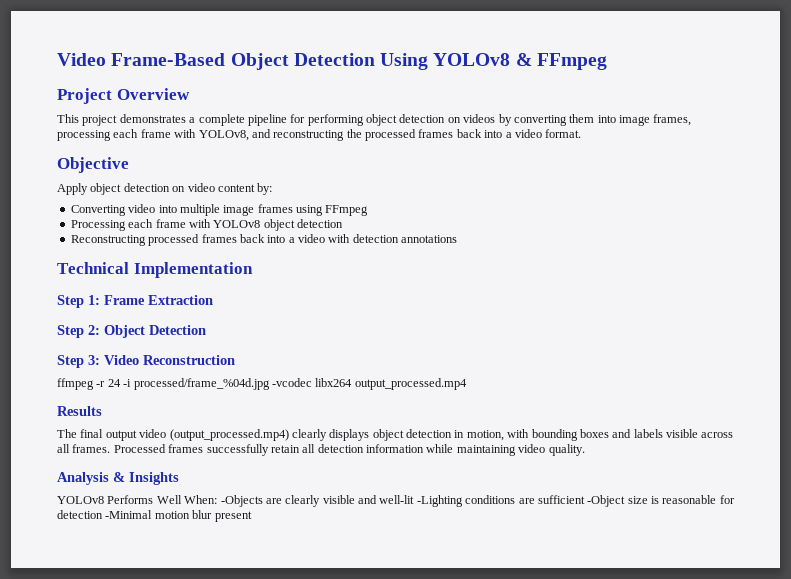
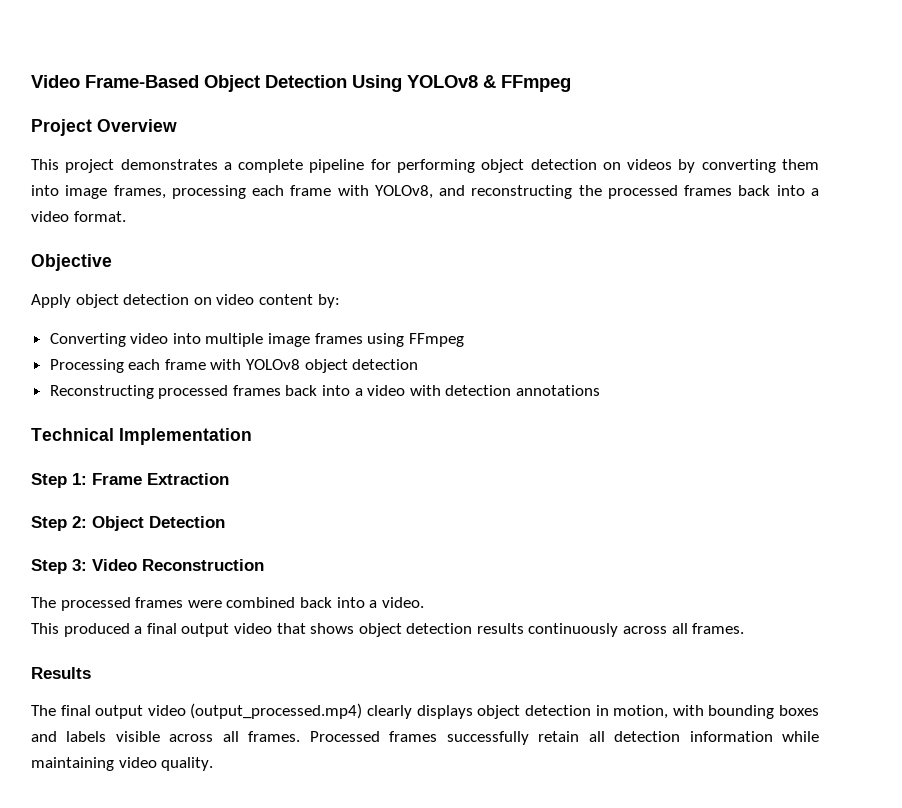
- ffmpeg -r 24 -i processed/frame_%04d.jpg -vcodec libx264 output_processed.mp4
+ The processed frames were combined back into a video.
+ This produced a final output video that shows object detection results continuously across all frames.
- Analysis & Insights
- YOLOv8 Performs Well When: -Objects are clearly visible and well-lit -Lighting conditions are sufficient -Object size is reasonable for detection -Minimal motion blur present

